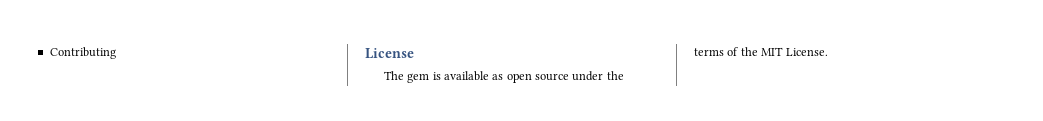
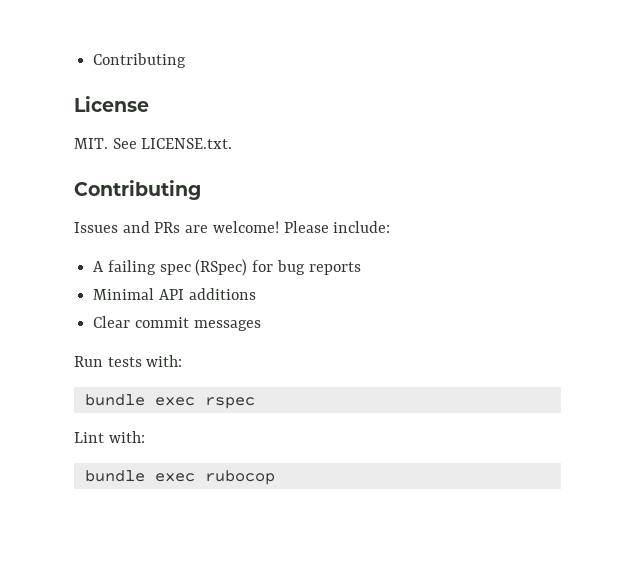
- The gem is available as open source under the terms of the MIT License.
+ MIT. See LICENSE.txt.
+ Contributing
+ Issues and PRs are welcome! Please include:
+ A failing spec (RSpec) for bug reports
+ Minimal API additions
+ Clear commit messages
+ Run tests with:
+ bundle exec rspec
+ Lint with:
+ bundle exec rubocop

